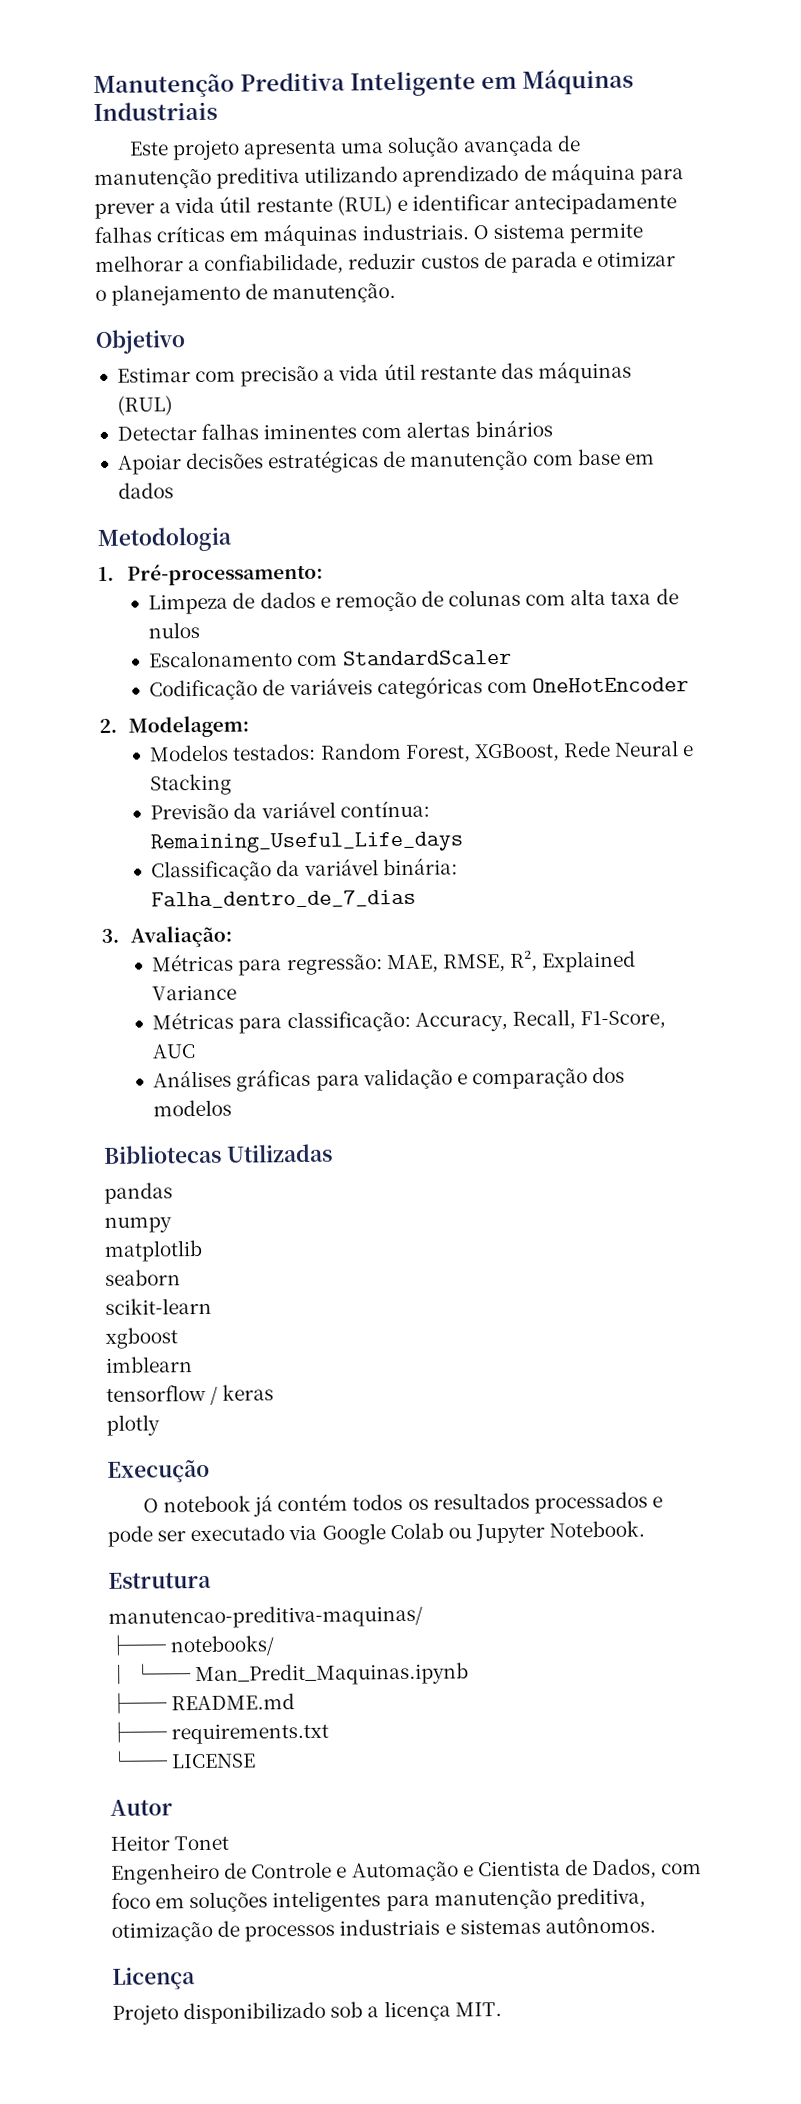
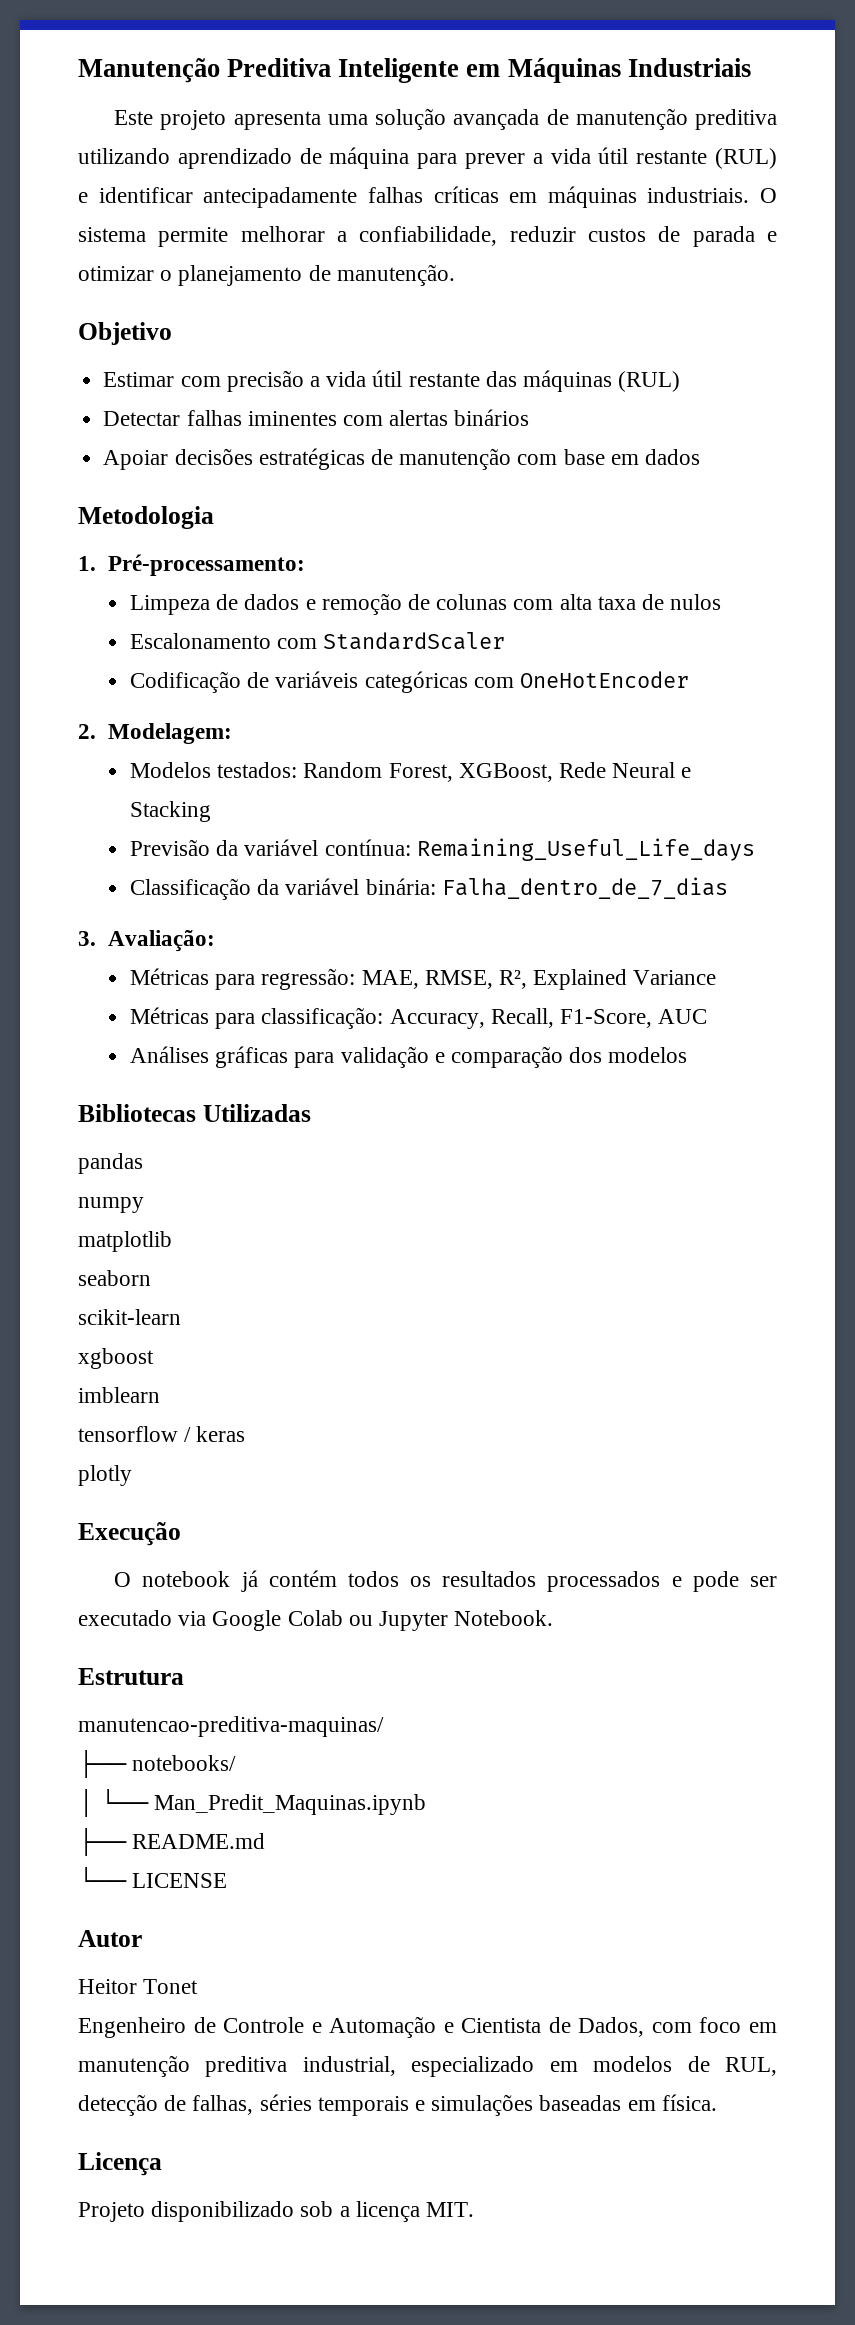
- ├── requirements.txt
- Engenheiro de Controle e Automação e Cientista de Dados, com foco em soluções inteligentes para manutenção preditiva, otimização de processos industriais e sistemas autônomos.
+ Engenheiro de Controle e Automação e Cientista de Dados, com foco em manutenção preditiva industrial, especializado em modelos de RUL, detecção de falhas, séries temporais e simulações baseadas em física.

